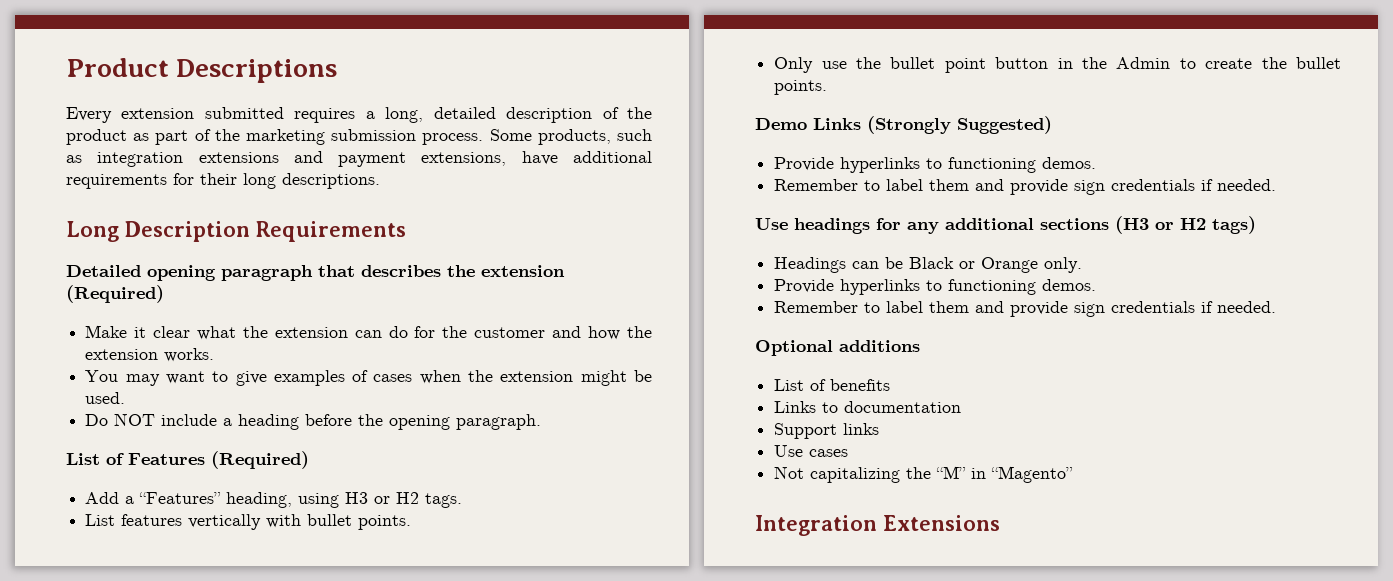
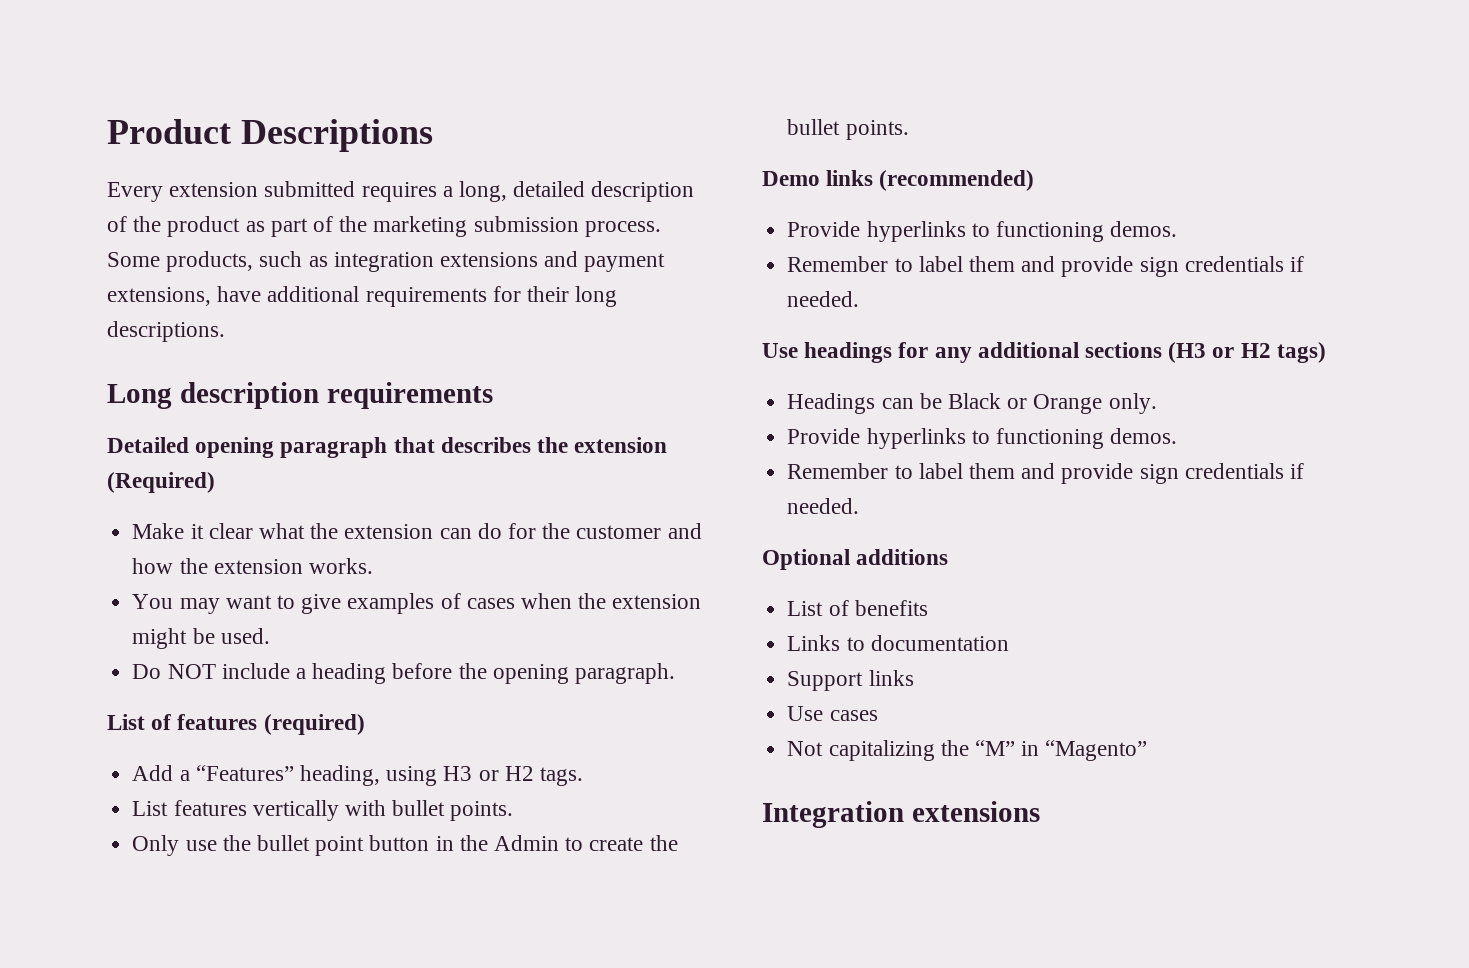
- Long Description Requirements
+ Long description requirements
- List of Features (Required)
+ List of features (required)
- Demo Links (Strongly Suggested)
+ Demo links (recommended)
- Integration Extensions
+ Integration extensions

